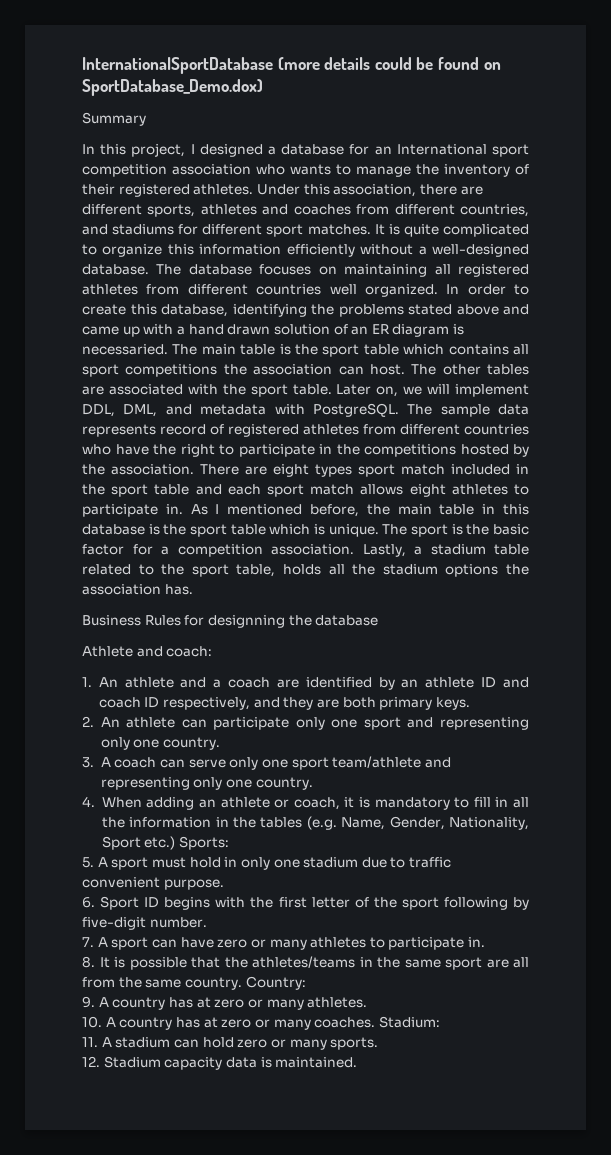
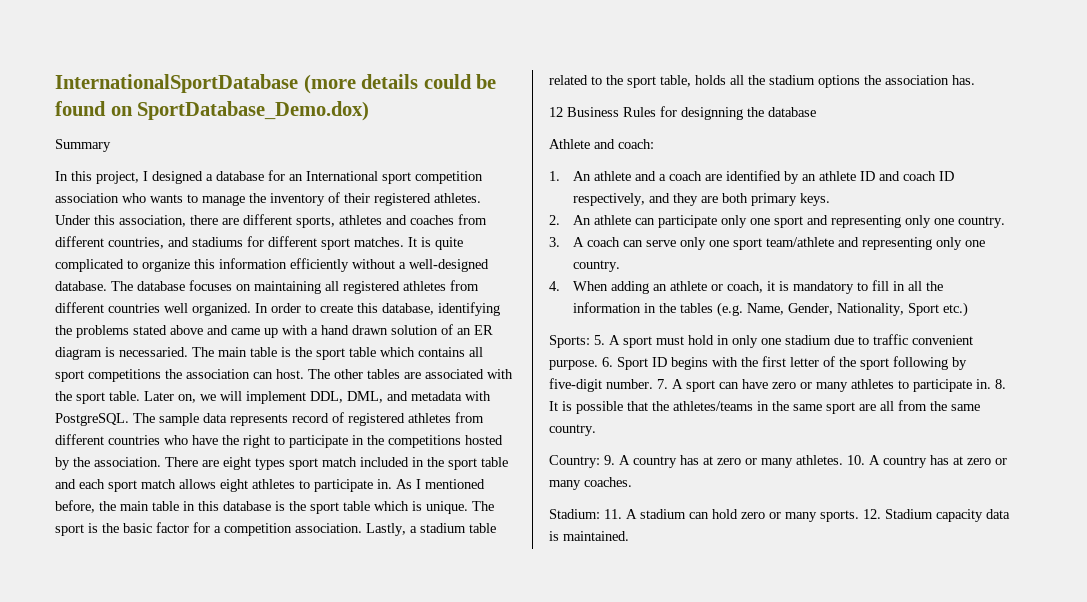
- Business Rules for designning the database
+ 12 Business Rules for designning the database
- 4. When adding an athlete or coach, it is mandatory to fill in all the information in the tables (e.g. Name, Gender, Nationality, Sport etc.) Sports:
- 5. A sport must hold in only one stadium due to traffic convenient purpose.
- 6. Sport ID begins with the first letter of the sport following by five-digit number.
- 7. A sport can have zero or many athletes to participate in.
- 8. It is possible that the athletes/teams in the same sport are all from the same country. Country:
- 9. A country has at zero or many athletes.
- 10. A country has at zero or many coaches. Stadium:
- 11. A stadium can hold zero or many sports.
- 12. Stadium capacity data is maintained.
+ 4. When adding an athlete or coach, it is mandatory to fill in all the information in the tables (e.g. Name, Gender, Nationality, Sport etc.)
+ Sports: 5. A sport must hold in only one stadium due to traffic convenient purpose. 6. Sport ID begins with the first letter of the sport following by five-digit number. 7. A sport can have zero or many athletes to participate in. 8. It is possible that the athletes/teams in the same sport are all from the same country.
+ Country: 9. A country has at zero or many athletes. 10. A country has at zero or many coaches.
+ Stadium: 11. A stadium can hold zero or many sports. 12. Stadium capacity data is maintained.

